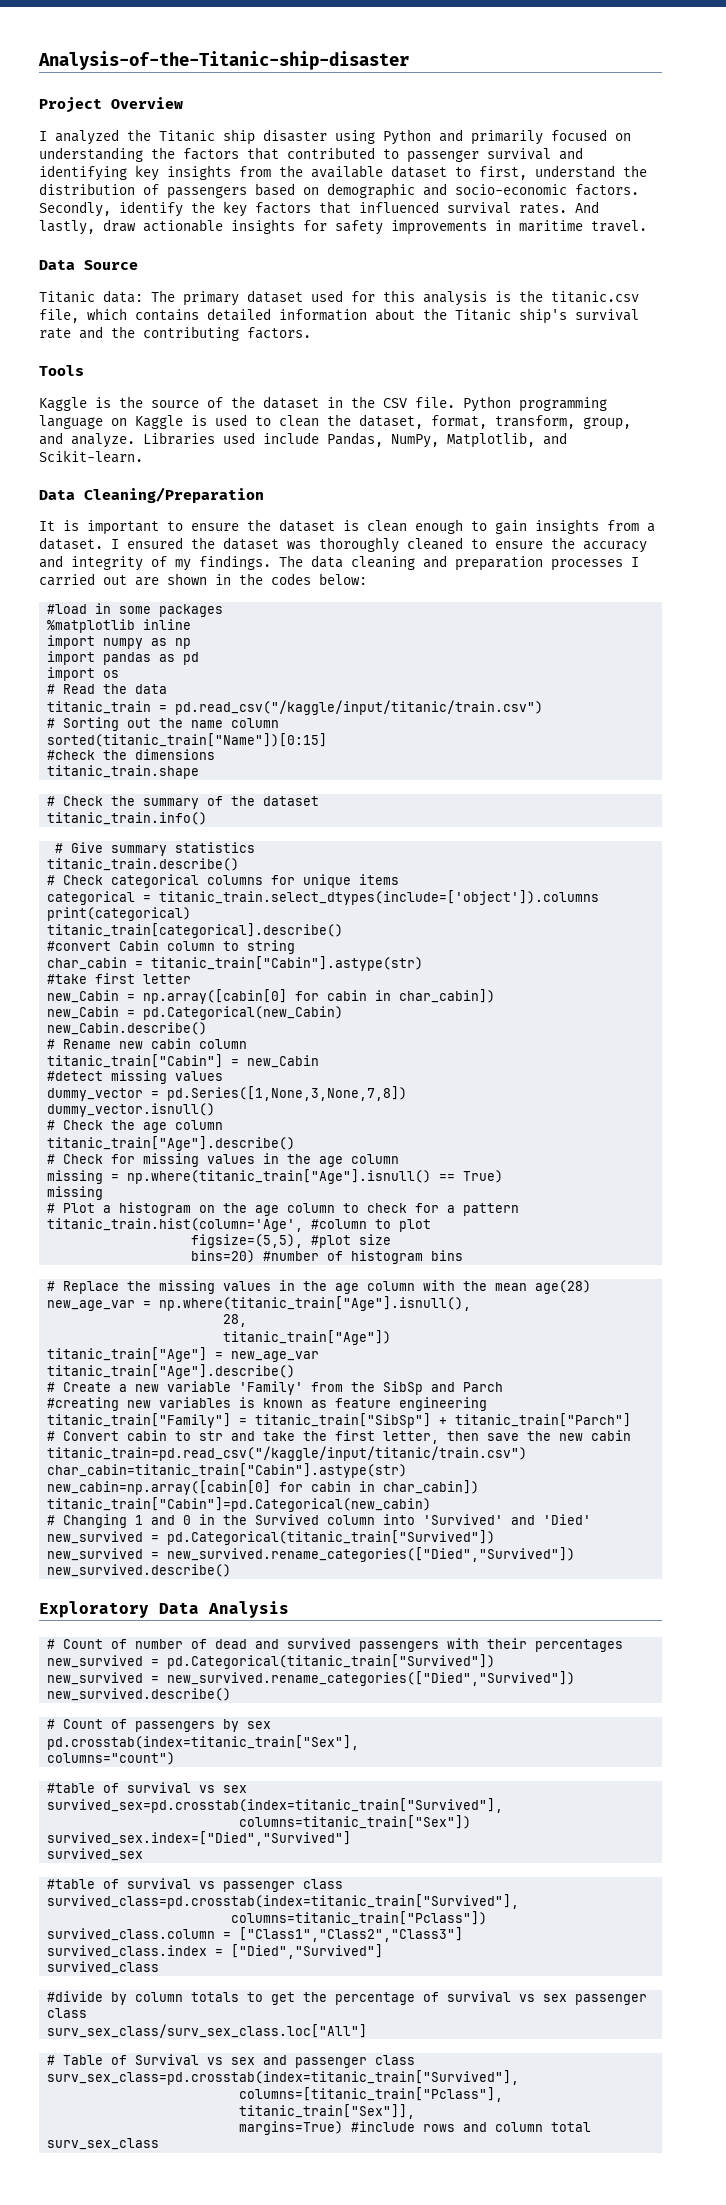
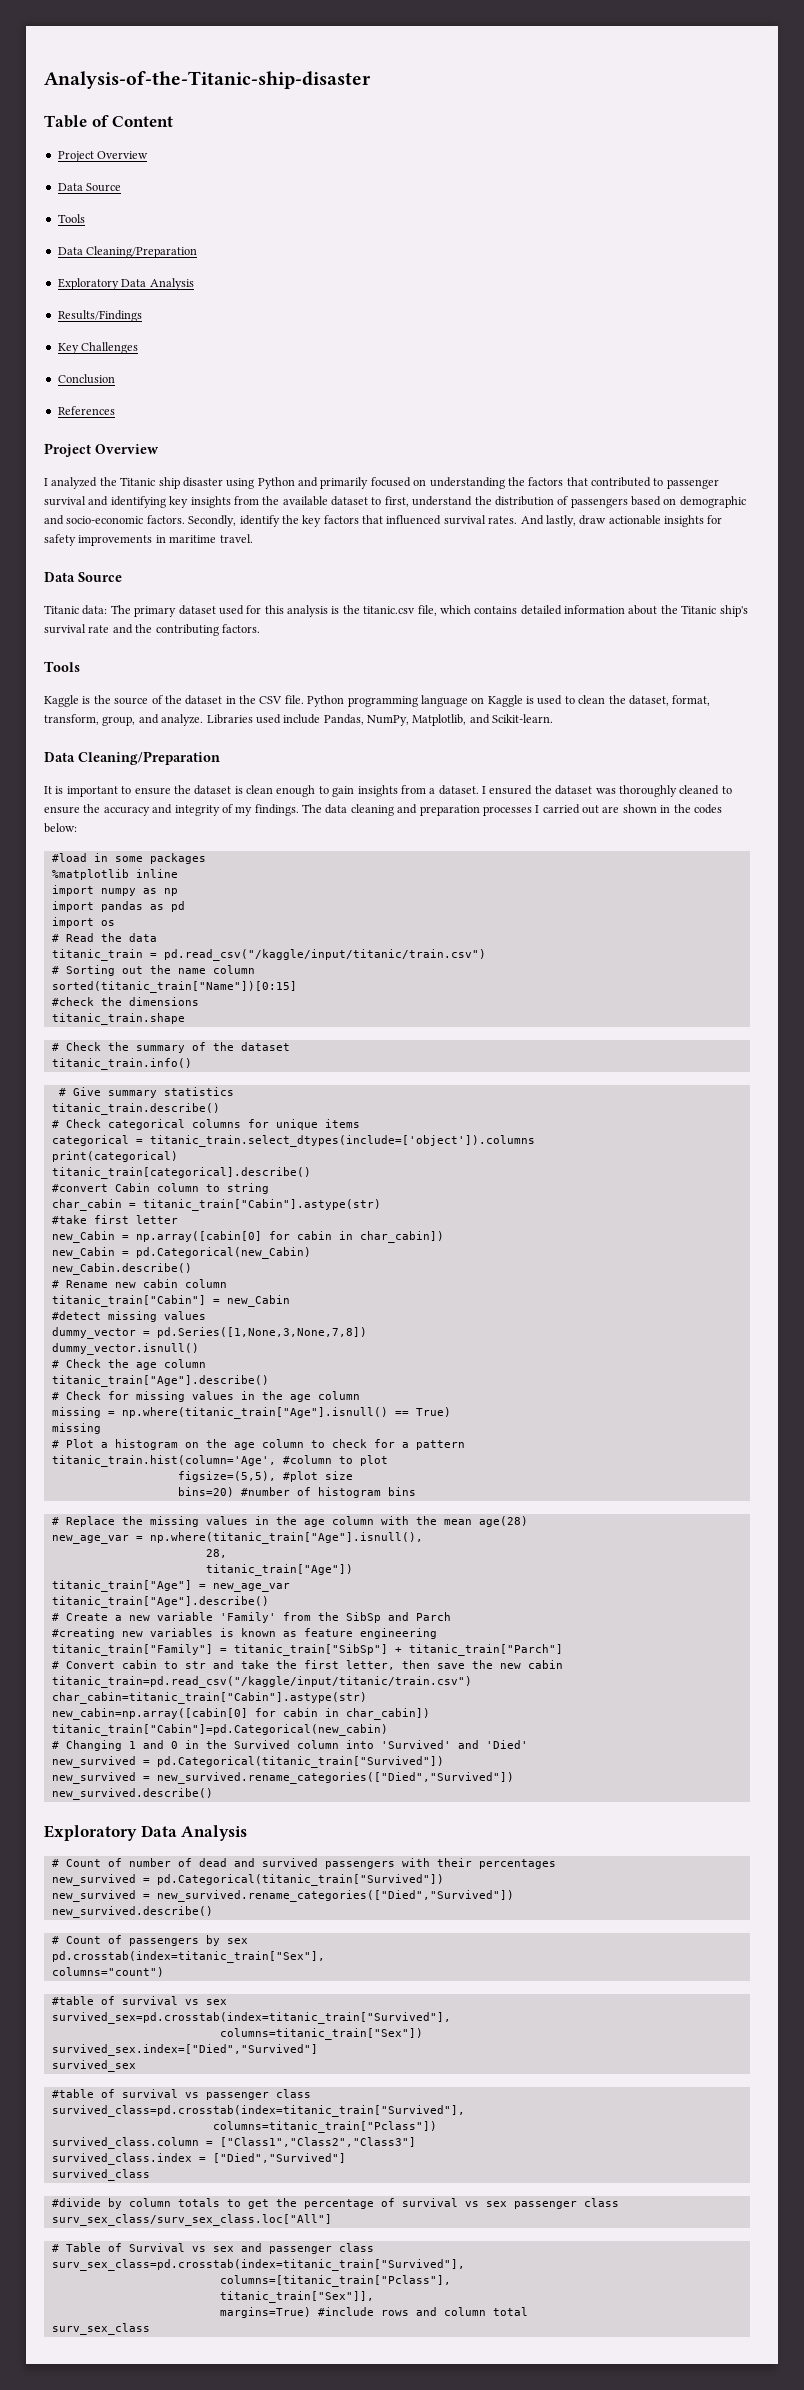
+ Table of Content
+ Project Overview
+ Data Source
+ Tools
+ Data Cleaning/Preparation
+ Exploratory Data Analysis
+ Results/Findings
+ Key Challenges
+ Conclusion
+ References

